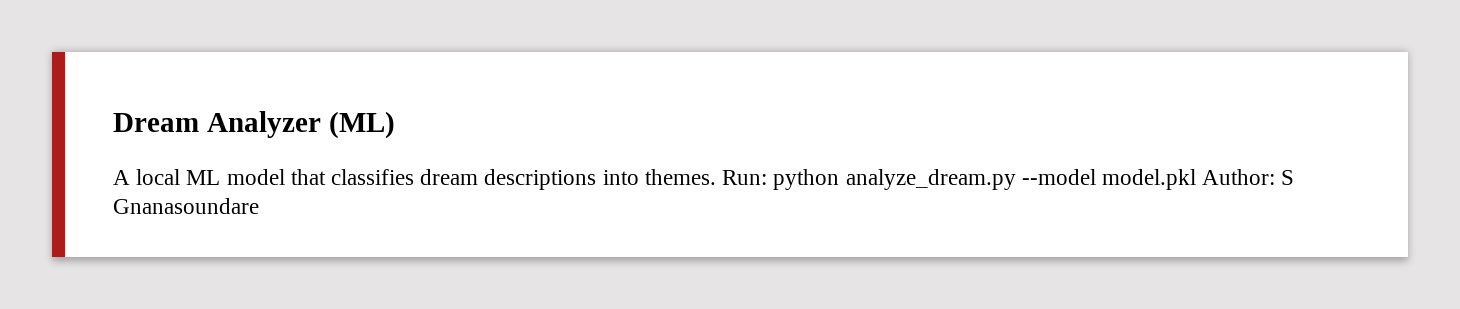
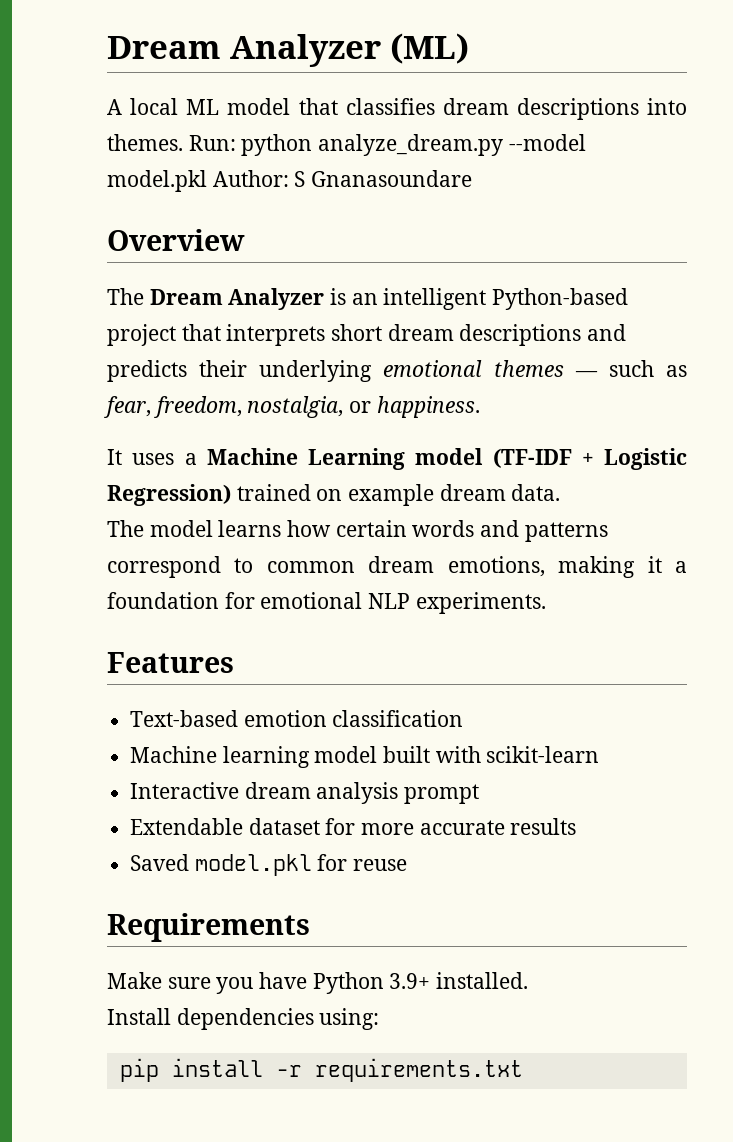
+ Overview
+ The Dream Analyzer is an intelligent Python-based project that interprets short dream descriptions and predicts their underlying emotional themes — such as fear, freedom, nostalgia, or happiness.
+ It uses a Machine Learning model (TF-IDF + Logistic Regression) trained on example dream data.
+ The model learns how certain words and patterns correspond to common dream emotions, making it a foundation for emotional NLP experiments.
+ Features
+ Text-based emotion classification
+ Machine learning model built with scikit-learn
+ Interactive dream analysis prompt
+ Extendable dataset for more accurate results
+ Saved model.pkl for reuse
+ Requirements
+ Make sure you have Python 3.9+ installed.
+ Install dependencies using:
+ pip install -r requirements.txt

